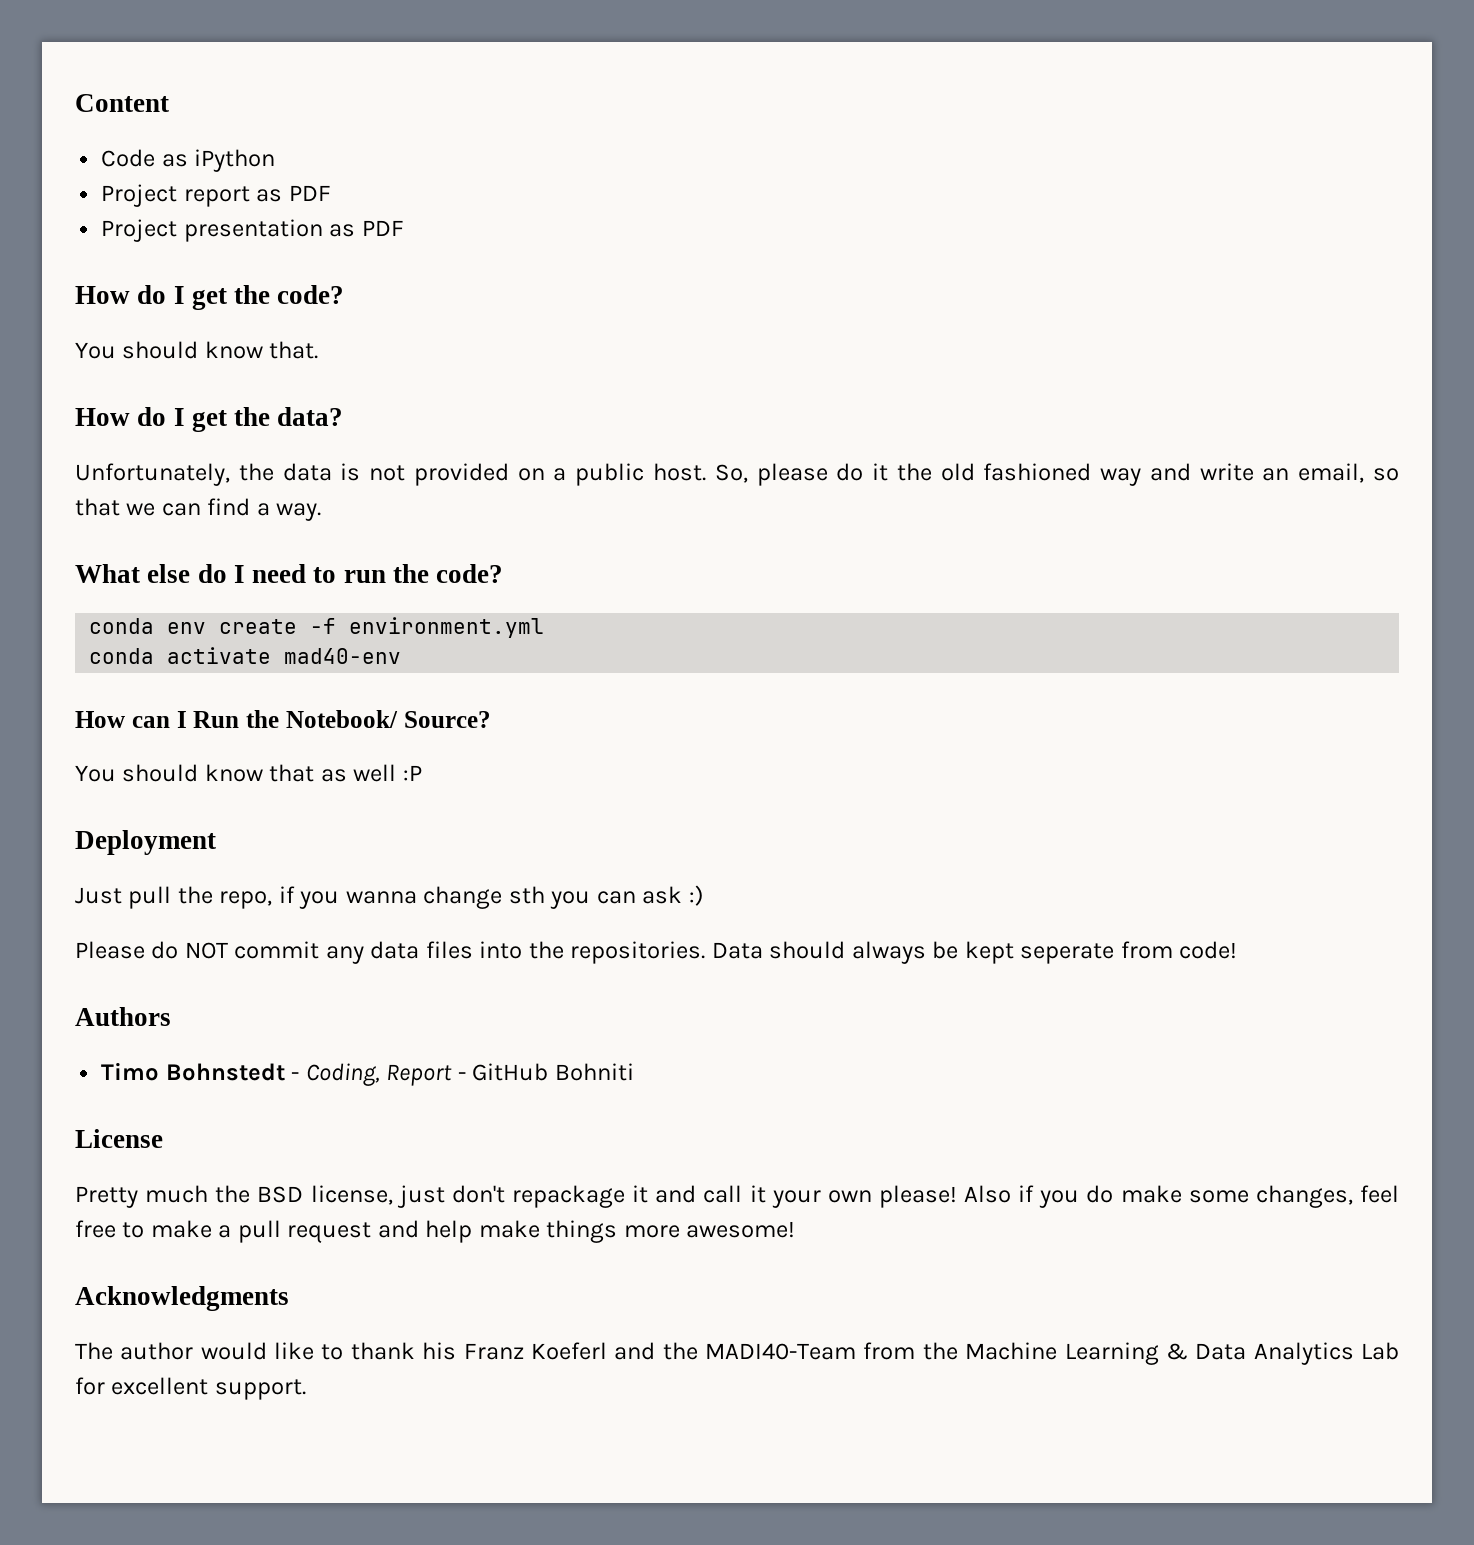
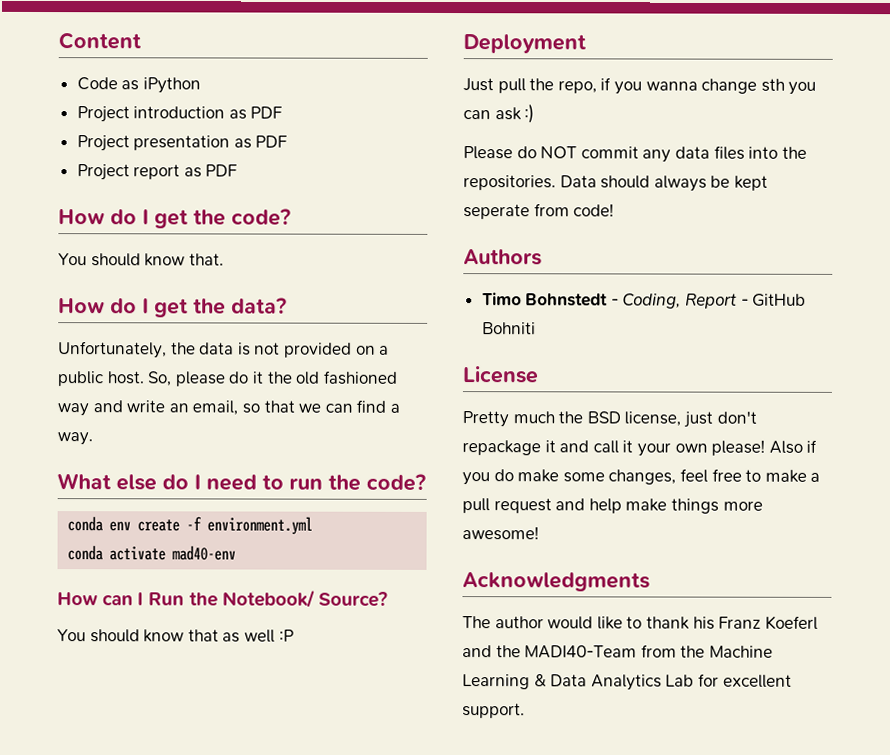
- Project report as PDF
+ Project introduction as PDF
+ Project report as PDF

